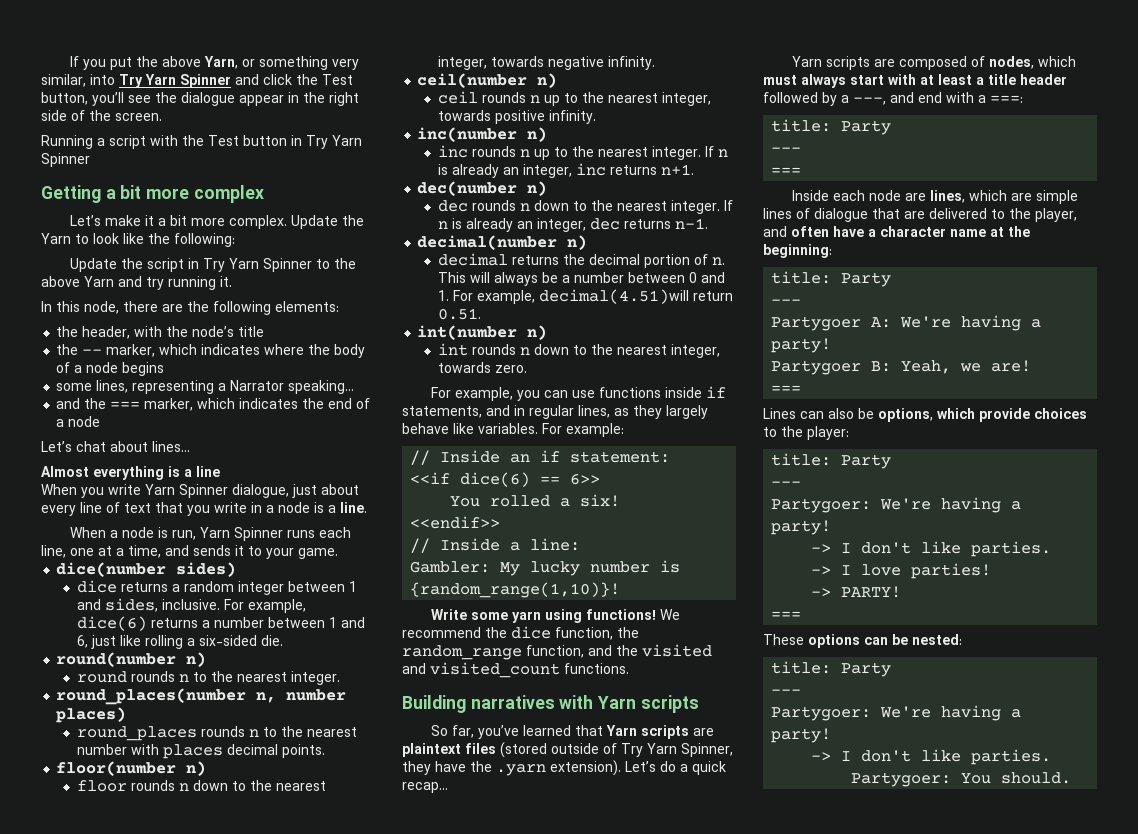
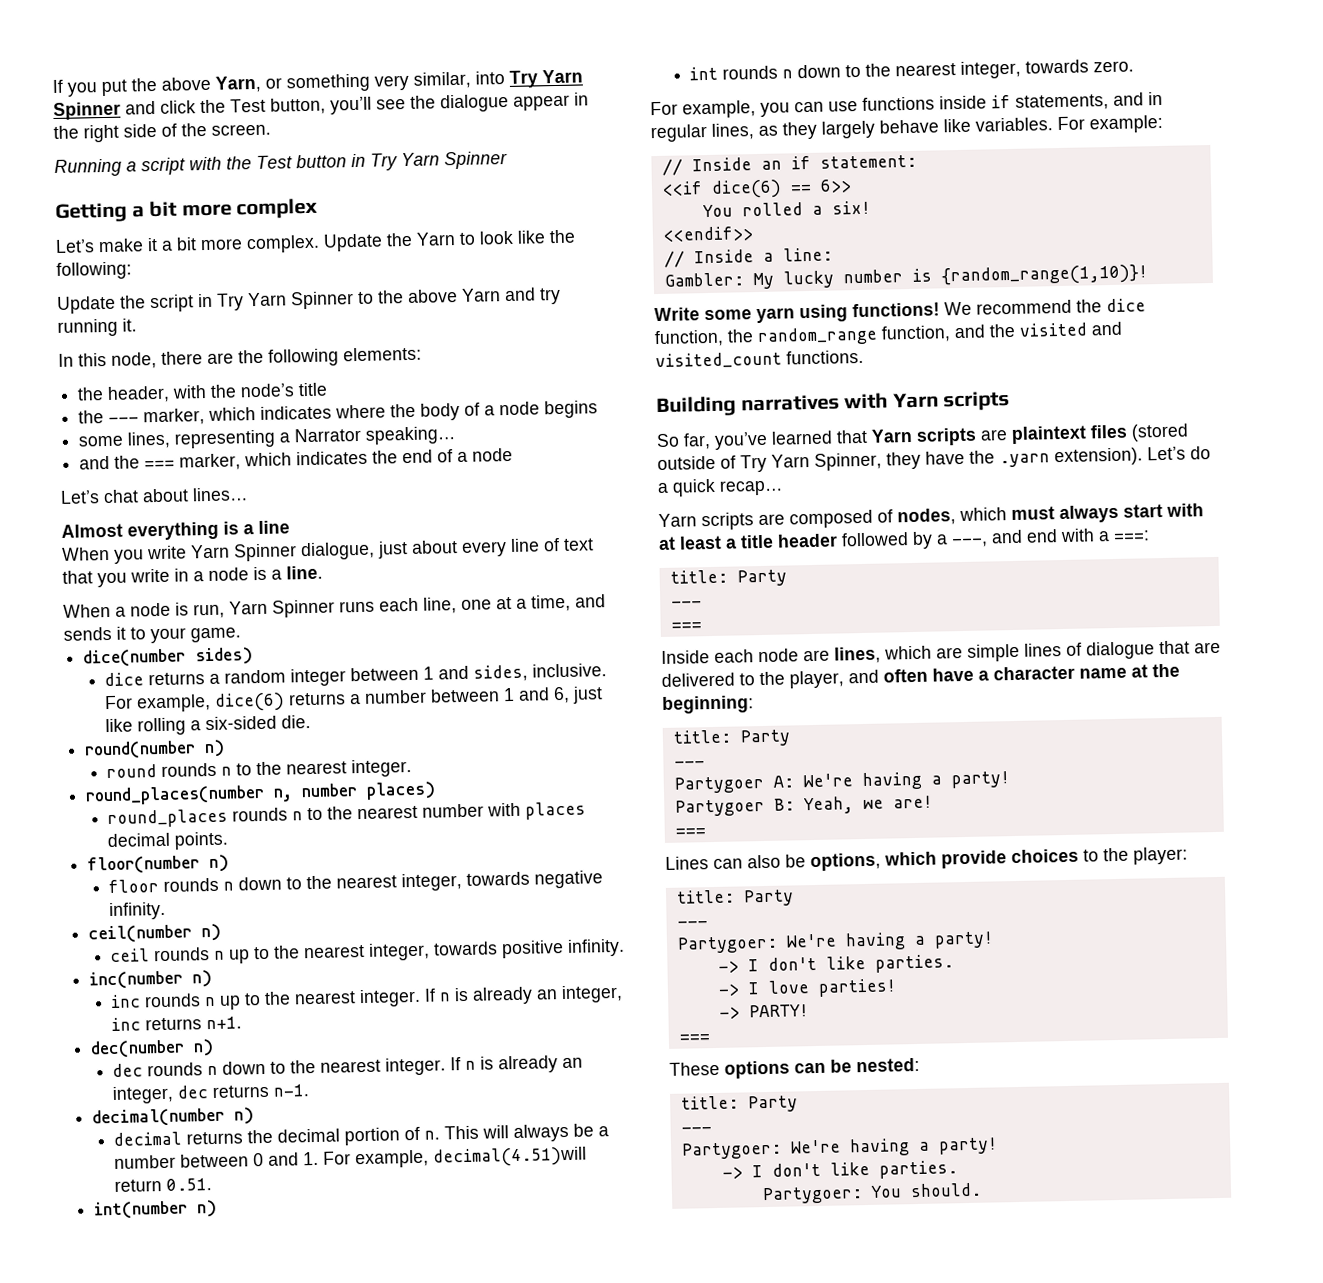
- the -- marker, which indicates where the body of a node begins
+ the --- marker, which indicates where the body of a node begins

